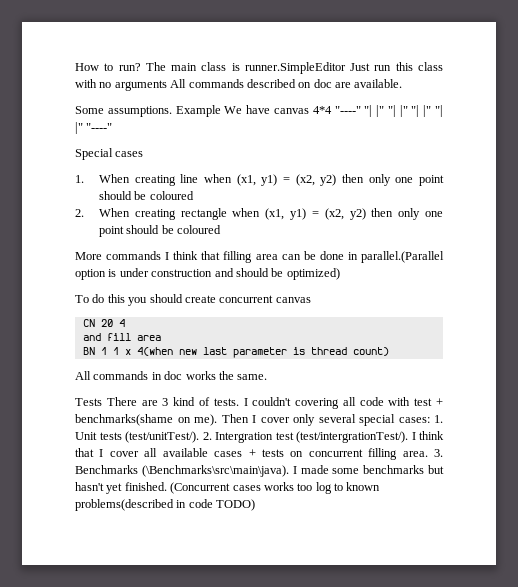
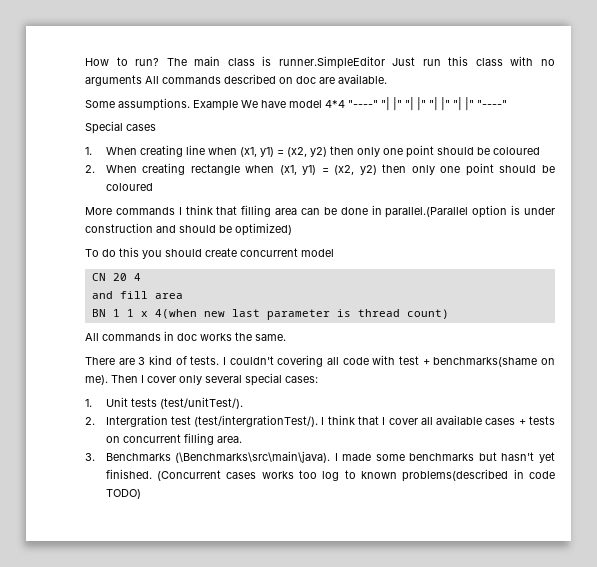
- Example We have canvas 4*4 "----" "| |" "| |" "| |" "| |" "----"
+ Example We have model 4*4 "----" "| |" "| |" "| |" "| |" "----"
- To do this you should create concurrent canvas
+ To do this you should create concurrent model
- Tests There are 3 kind of tests.
+ There are 3 kind of tests.
- Then I cover only several special cases: 1. Unit tests (test/unitTest/). 2. Intergration test (test/intergrationTest/).
+ Then I cover only several special cases:
+ 1. Unit tests (test/unitTest/).
+ 2. Intergration test (test/intergrationTest/).
- I think that I cover all available cases + tests on concurrent filling area. 3. Benchmarks (\Benchmarks\src\main\java).
+ I think that I cover all available cases + tests on concurrent filling area.
+ 3. Benchmarks (\Benchmarks\src\main\java).

